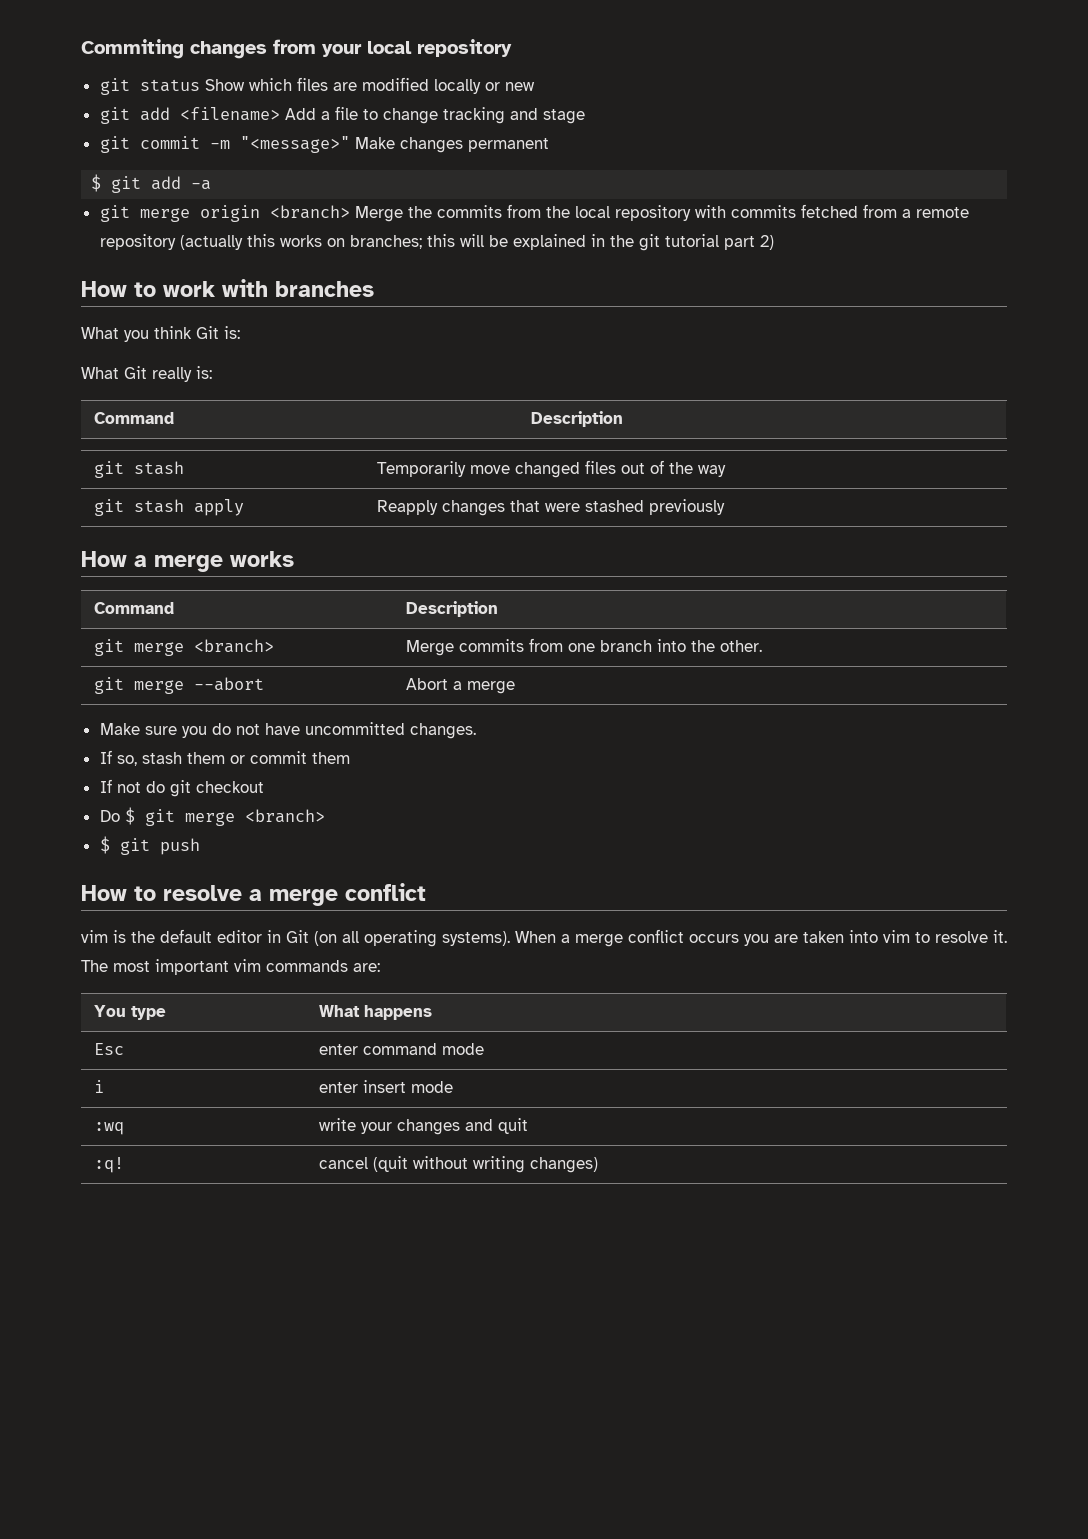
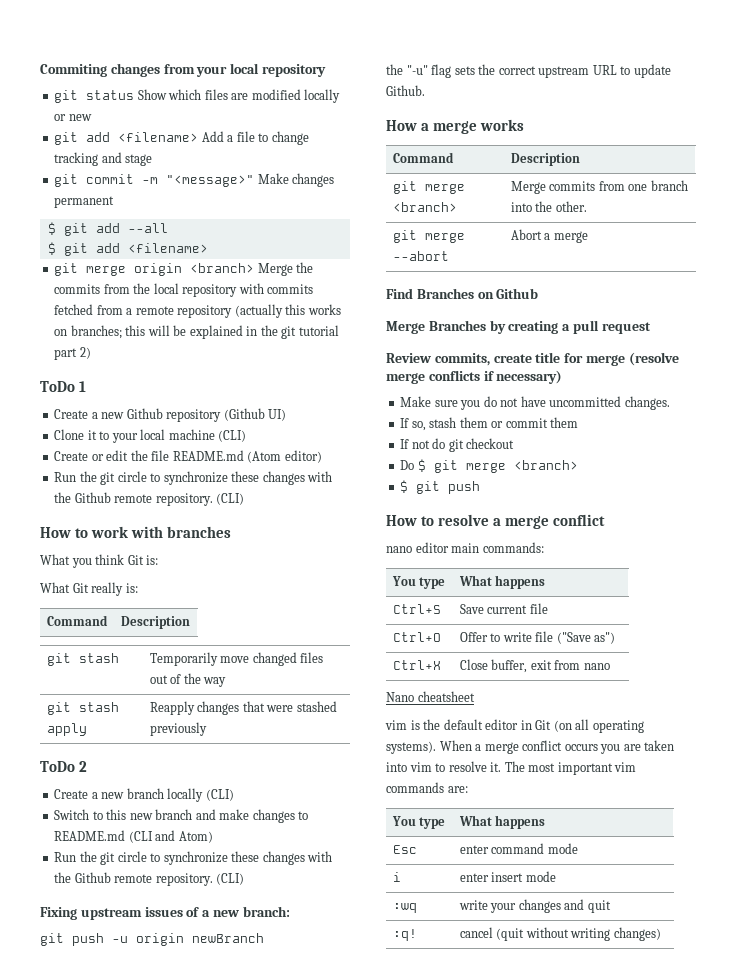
- $ git add -a
+ $ git add --all
+ $ git add <filename>
+ ToDo 1
+ Create a new Github repository (Github UI)
+ Clone it to your local machine (CLI)
+ Create or edit the file README.md (Atom editor)
+ Run the git circle to synchronize these changes with the Github remote repository. (CLI)
+ ToDo 2
+ Create a new branch locally (CLI)
+ Switch to this new branch and make changes to README.md (CLI and Atom)
+ Run the git circle to synchronize these changes with the Github remote repository. (CLI)
+ Fixing upstream issues of a new branch:
+ git push -u origin newBranch
+ the "-u" flag sets the correct upstream URL to update Github.
+ Find Branches on Github
+ Merge Branches by creating a pull request
+ Review commits, create title for merge (resolve merge conflicts if necessary)
+ nano editor main commands:
+ You type | What happens
+ Ctrl+S | Save current file
+ Ctrl+O | Offer to write file ("Save as")
+ Ctrl+X | Close buffer, exit from nano
+ Nano cheatsheet

